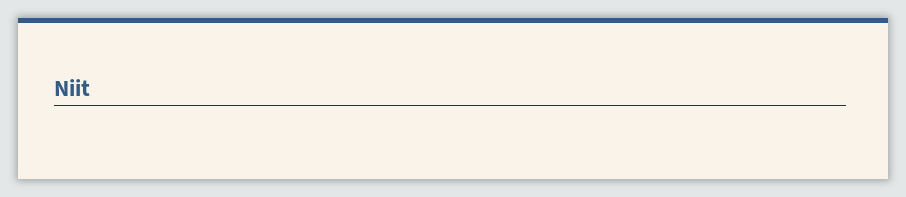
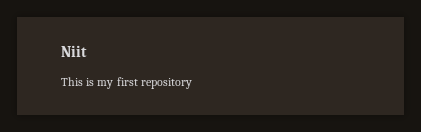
+ This is my first repository

